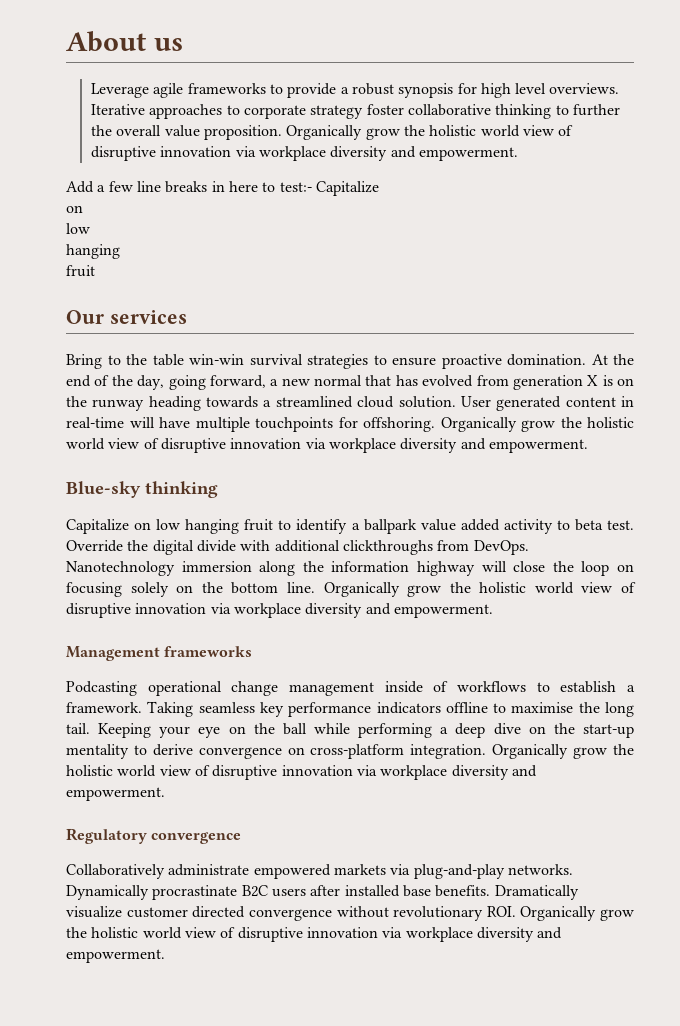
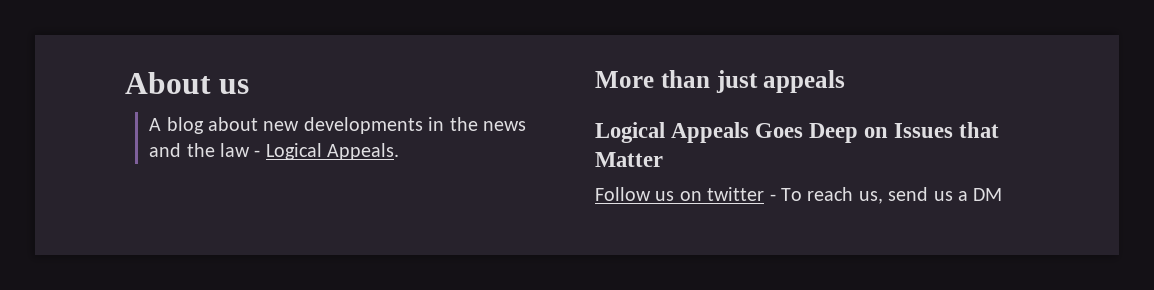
- Leverage agile frameworks to provide a robust synopsis for high level overviews. Iterative approaches to corporate strategy foster collaborative thinking to further the overall value proposition. Organically grow the holistic world view of disruptive innovation via workplace diversity and empowerment.
- Add a few line breaks in here to test:- Capitalize
- on
- low
- hanging
- fruit
- Our services
- Bring to the table win-win survival strategies to ensure proactive domination. At the end of the day, going forward, a new normal that has evolved from generation X is on the runway heading towards a streamlined cloud solution. User generated content in real-time will have multiple touchpoints for offshoring. Organically grow the holistic world view of disruptive innovation via workplace diversity and empowerment.
- Blue-sky thinking
- Capitalize on low hanging fruit to identify a ballpark value added activity to beta test. Override the digital divide with additional clickthroughs from DevOps. Nanotechnology immersion along the information highway will close the loop on focusing solely on the bottom line. Organically grow the holistic world view of disruptive innovation via workplace diversity and empowerment.
- Management frameworks
- Podcasting operational change management inside of workflows to establish a framework. Taking seamless key performance indicators offline to maximise the long tail. Keeping your eye on the ball while performing a deep dive on the start-up mentality to derive convergence on cross-platform integration. Organically grow the holistic world view of disruptive innovation via workplace diversity and empowerment.
- Regulatory convergence
- Collaboratively administrate empowered markets via plug-and-play networks. Dynamically procrastinate B2C users after installed base benefits. Dramatically visualize customer directed convergence without revolutionary ROI. Organically grow the holistic world view of disruptive innovation via workplace diversity and empowerment.
+ A blog about new developments in the news and the law - Logical Appeals.
+ More than just appeals
+ Logical Appeals Goes Deep on Issues that Matter
+ Follow us on twitter - To reach us, send us a DM

